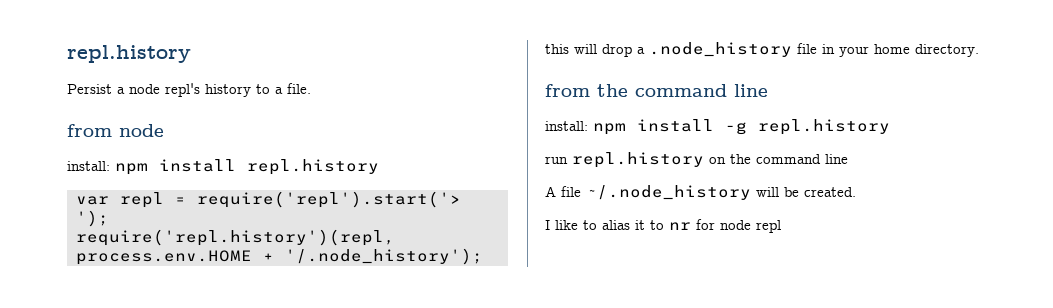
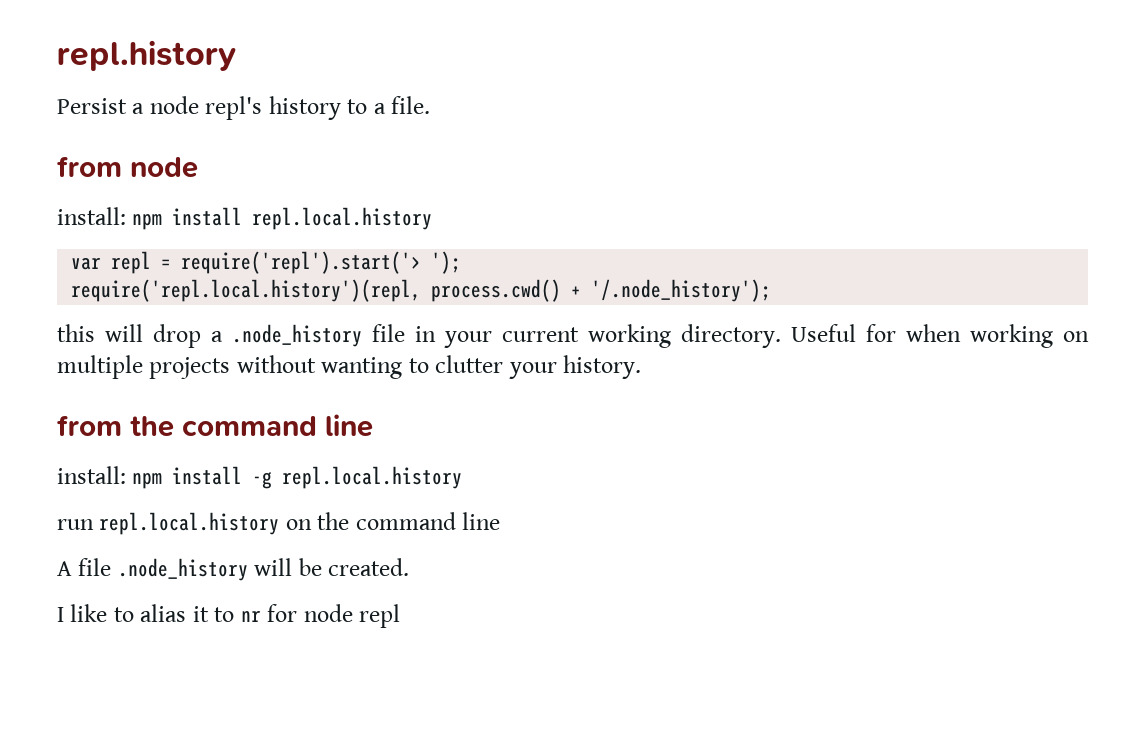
- install: npm install repl.history
+ install: npm install repl.local.history
- require('repl.history')(repl, process.env.HOME + '/.node_history');
+ require('repl.local.history')(repl, process.cwd() + '/.node_history');
- this will drop a .node_history file in your home directory.
+ this will drop a .node_history file in your current working directory. Useful for when working on multiple projects without wanting to clutter your history.
- install: npm install -g repl.history
+ install: npm install -g repl.local.history
- run repl.history on the command line
+ run repl.local.history on the command line
- A file ~/.node_history will be created.
+ A file .node_history will be created.

